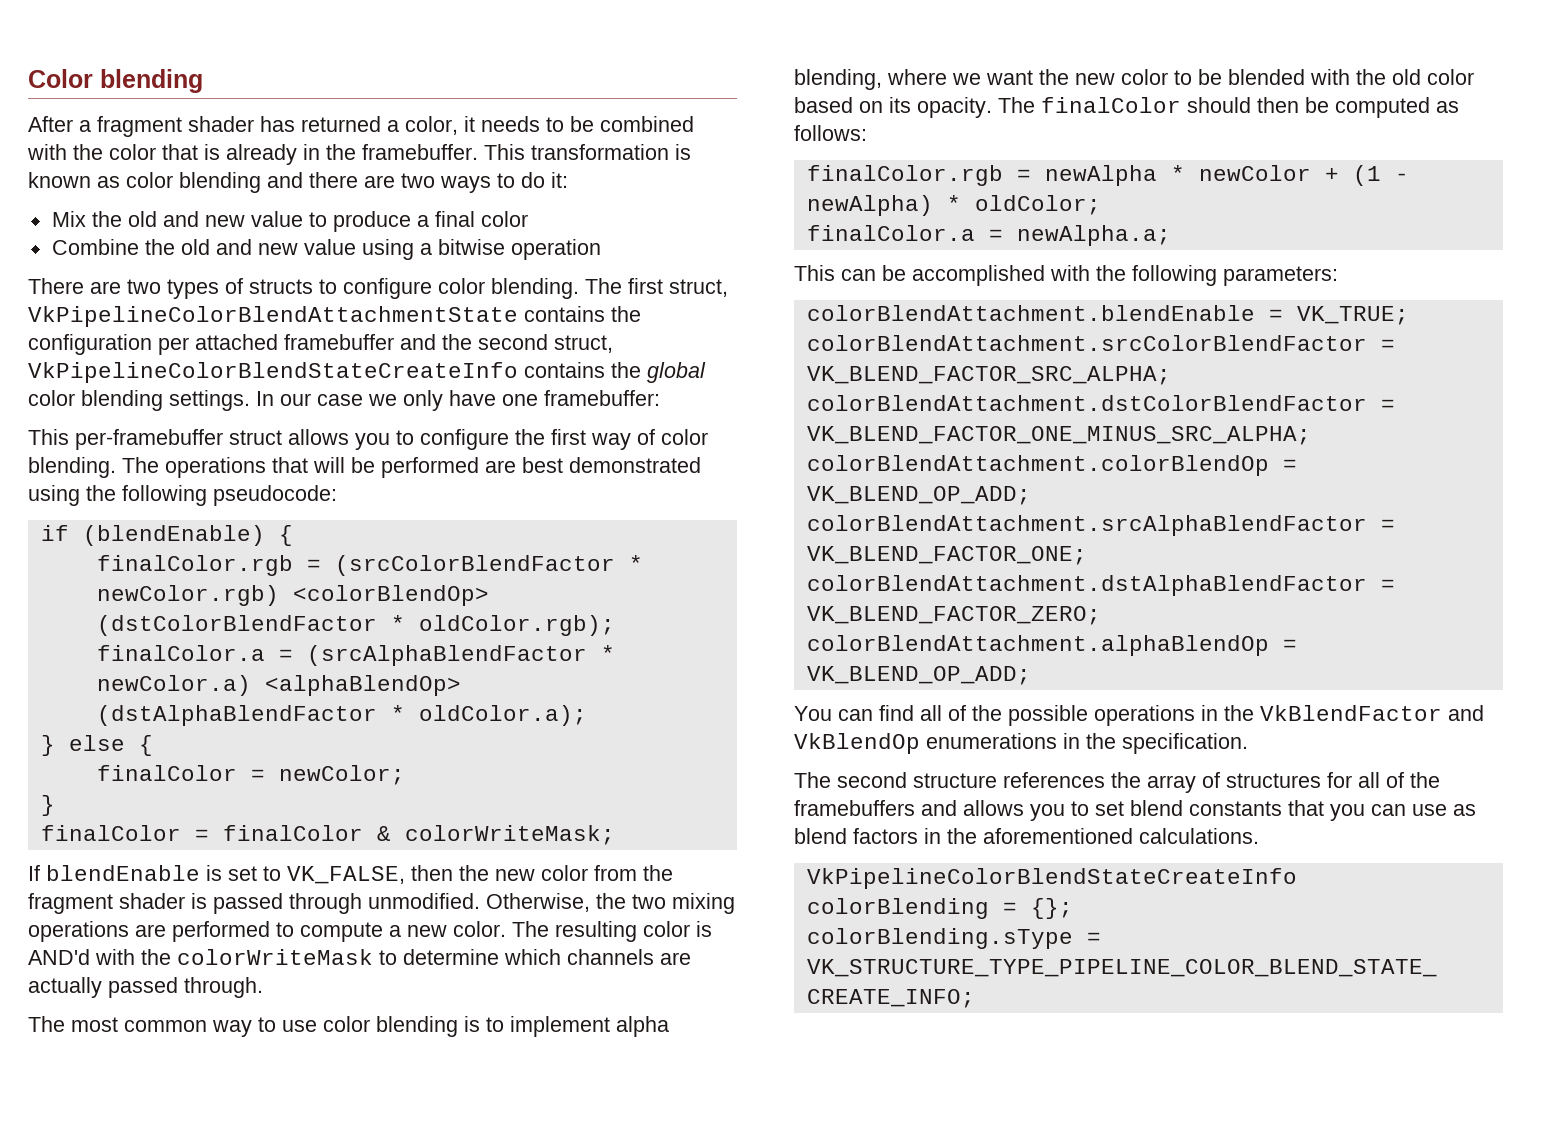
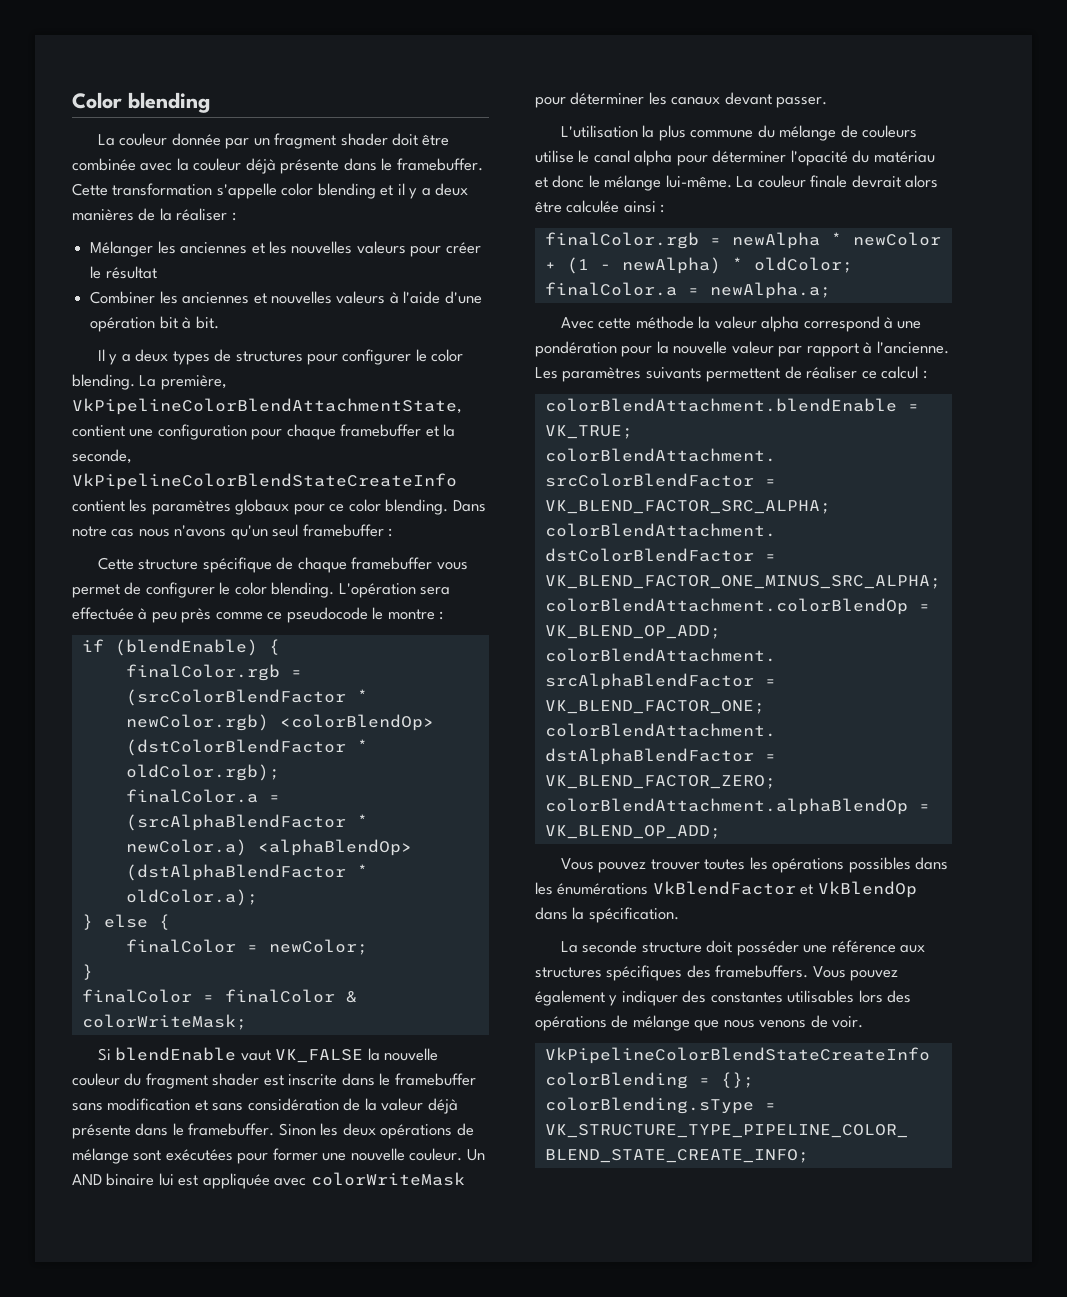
- After a fragment shader has returned a color, it needs to be combined with the color that is already in the framebuffer. This transformation is known as color blending and there are two ways to do it:
- Mix the old and new value to produce a final color
- Combine the old and new value using a bitwise operation
- There are two types of structs to configure color blending. The first struct, VkPipelineColorBlendAttachmentState contains the configuration per attached framebuffer and the second struct, VkPipelineColorBlendStateCreateInfo contains the global color blending settings. In our case we only have one framebuffer:
- This per-framebuffer struct allows you to configure the first way of color blending. The operations that will be performed are best demonstrated using the following pseudocode:
+ La couleur donnée par un fragment shader doit être combinée avec la couleur déjà présente dans le framebuffer. Cette transformation s'appelle color blending et il y a deux manières de la réaliser :
+ Mélanger les anciennes et les nouvelles valeurs pour créer le résultat
+ Combiner les anciennes et nouvelles valeurs à l'aide d'une opération bit à bit.
+ Il y a deux types de structures pour configurer le color blending. La première, VkPipelineColorBlendAttachmentState, contient une configuration pour chaque framebuffer et la seconde, VkPipelineColorBlendStateCreateInfo contient les paramètres globaux pour ce color blending. Dans notre cas nous n'avons qu'un seul framebuffer :
+ Cette structure spécifique de chaque framebuffer vous permet de configurer le color blending. L'opération sera effectuée à peu près comme ce pseudocode le montre :
- If blendEnable is set to VK_FALSE, then the new color from the fragment shader is passed through unmodified. Otherwise, the two mixing operations are performed to compute a new color. The resulting color is AND'd with the colorWriteMask to determine which channels are actually passed through.
- The most common way to use color blending is to implement alpha blending, where we want the new color to be blended with the old color based on its opacity. The finalColor should then be computed as follows:
+ Si blendEnable vaut VK_FALSE la nouvelle couleur du fragment shader est inscrite dans le framebuffer sans modification et sans considération de la valeur déjà présente dans le framebuffer. Sinon les deux opérations de mélange sont exécutées pour former une nouvelle couleur. Un AND binaire lui est appliquée avec colorWriteMask pour déterminer les canaux devant passer.
+ L'utilisation la plus commune du mélange de couleurs utilise le canal alpha pour déterminer l'opacité du matériau et donc le mélange lui-même. La couleur finale devrait alors être calculée ainsi :
- This can be accomplished with the following parameters:
+ Avec cette méthode la valeur alpha correspond à une pondération pour la nouvelle valeur par rapport à l'ancienne. Les paramètres suivants permettent de réaliser ce calcul :
- You can find all of the possible operations in the VkBlendFactor and VkBlendOp enumerations in the specification.
- The second structure references the array of structures for all of the framebuffers and allows you to set blend constants that you can use as blend factors in the aforementioned calculations.
+ Vous pouvez trouver toutes les opérations possibles dans les énumérations VkBlendFactor et VkBlendOp dans la spécification.
+ La seconde structure doit posséder une référence aux structures spécifiques des framebuffers. Vous pouvez également y indiquer des constantes utilisables lors des opérations de mélange que nous venons de voir.

